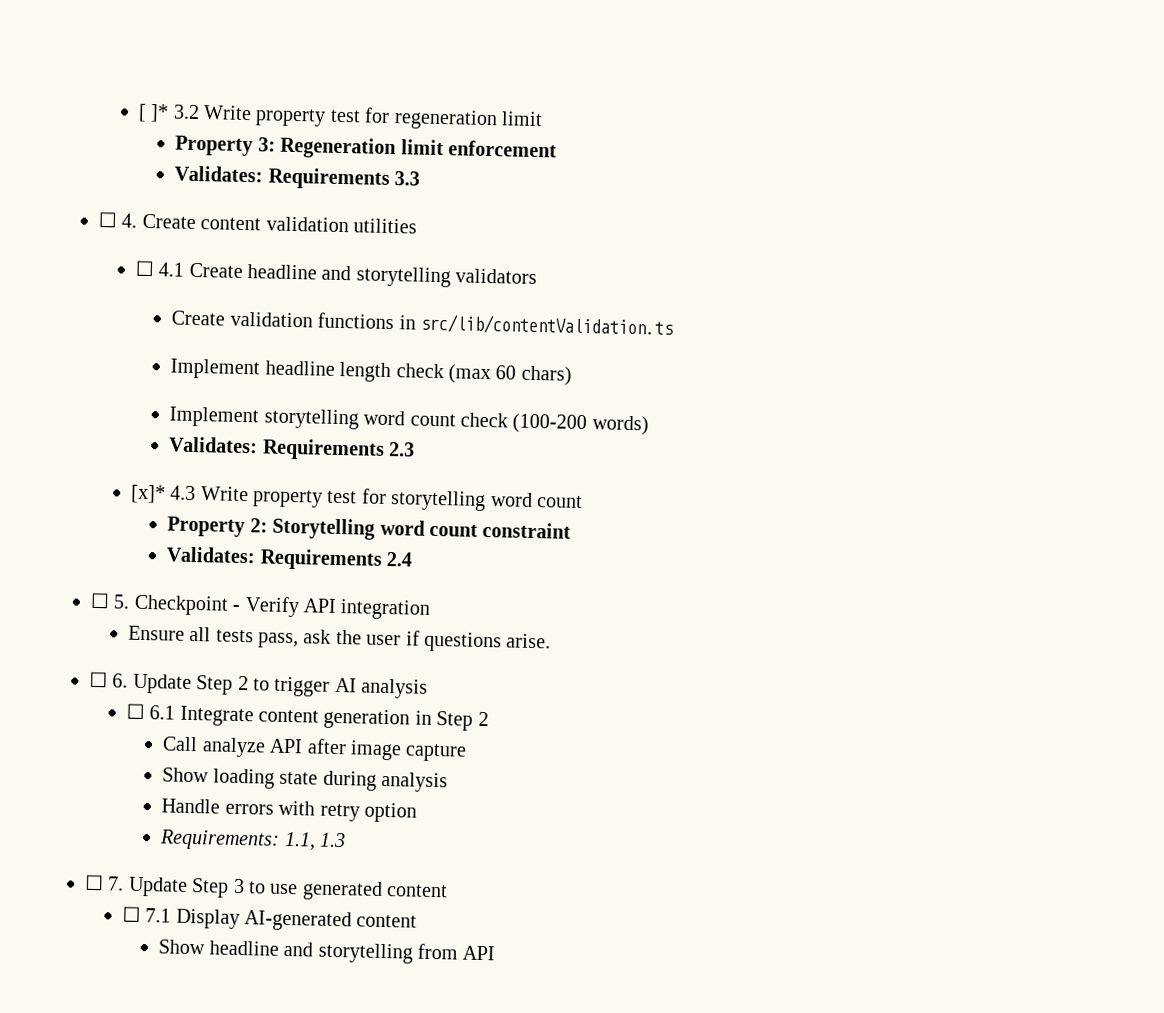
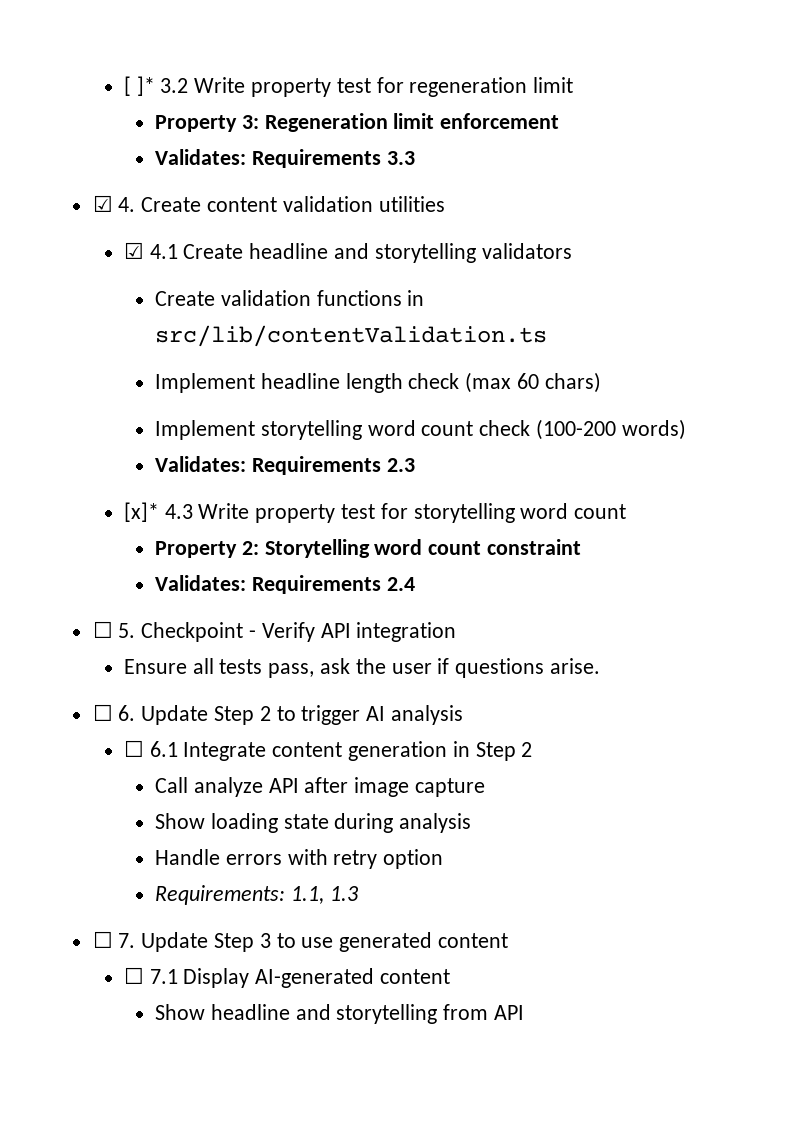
- ☐ 4. Create content validation utilities
+ ☑ 4. Create content validation utilities
- ☐ 4.1 Create headline and storytelling validators
+ ☑ 4.1 Create headline and storytelling validators

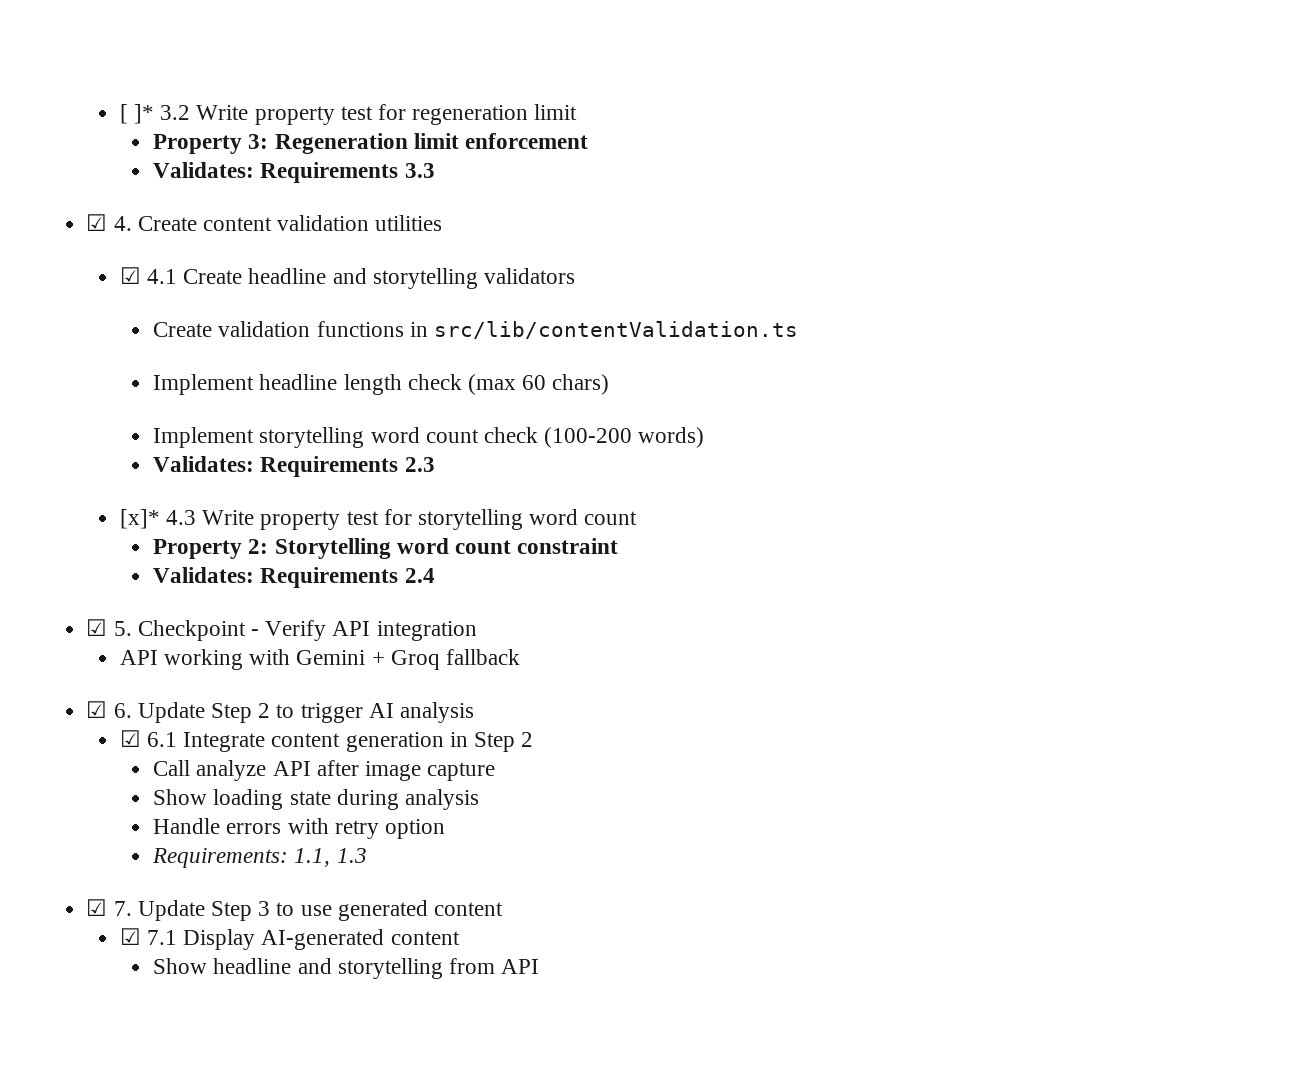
- ☐ 5. Checkpoint - Verify API integration
+ ☑ 5. Checkpoint - Verify API integration
- Ensure all tests pass, ask the user if questions arise.
- ☐ 6. Update Step 2 to trigger AI analysis
+ API working with Gemini + Groq fallback
+ ☑ 6. Update Step 2 to trigger AI analysis
- ☐ 6.1 Integrate content generation in Step 2
+ ☑ 6.1 Integrate content generation in Step 2
- ☐ 7. Update Step 3 to use generated content
+ ☑ 7. Update Step 3 to use generated content
- ☐ 7.1 Display AI-generated content
+ ☑ 7.1 Display AI-generated content

